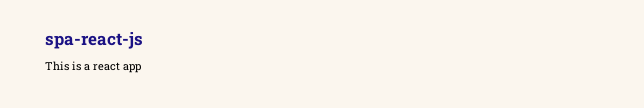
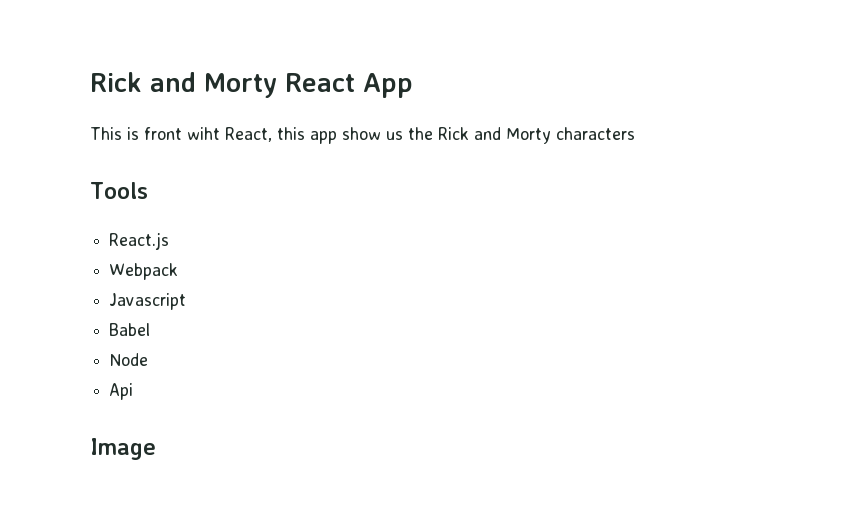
- spa-react-js
- This is a react app
+ Rick and Morty React App
+ This is front wiht React, this app show us the Rick and Morty characters
+ Tools
+ React.js
+ Webpack
+ Javascript
+ Babel
+ Node
+ Api
+ Image

